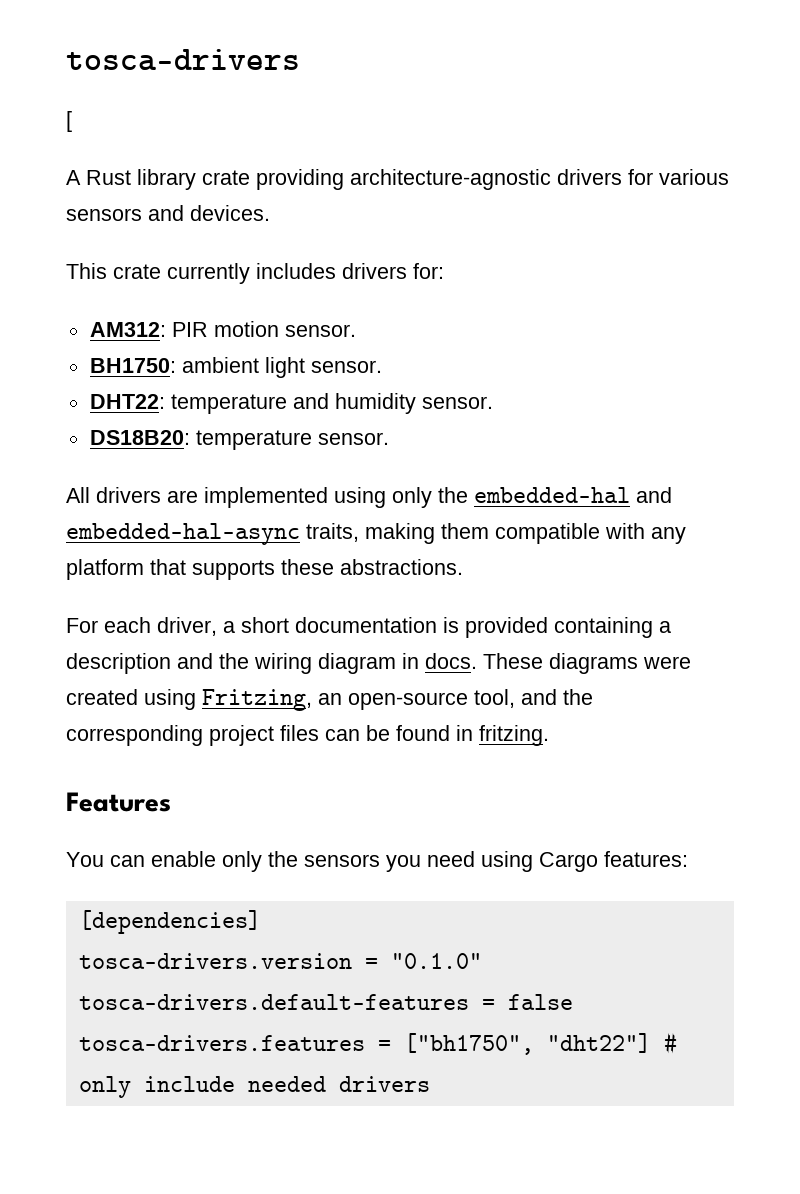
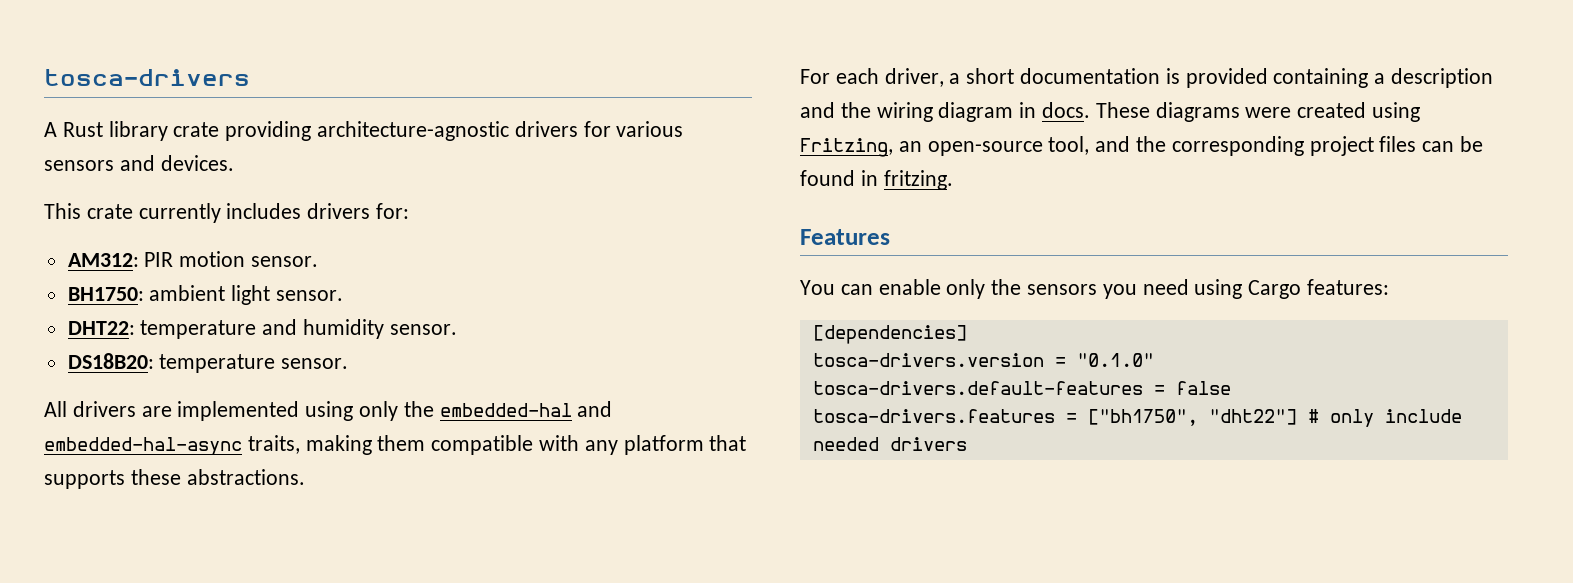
- [

